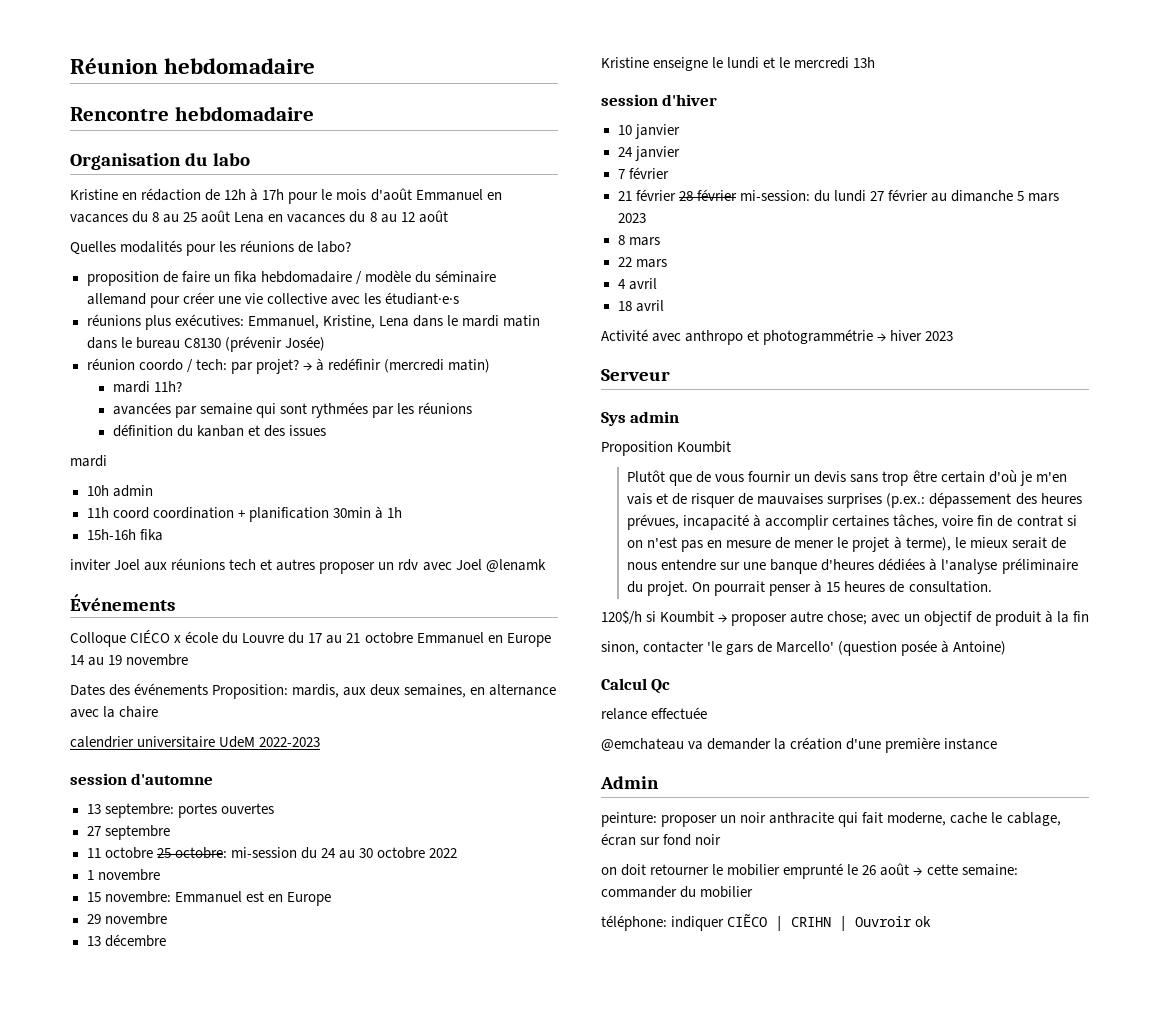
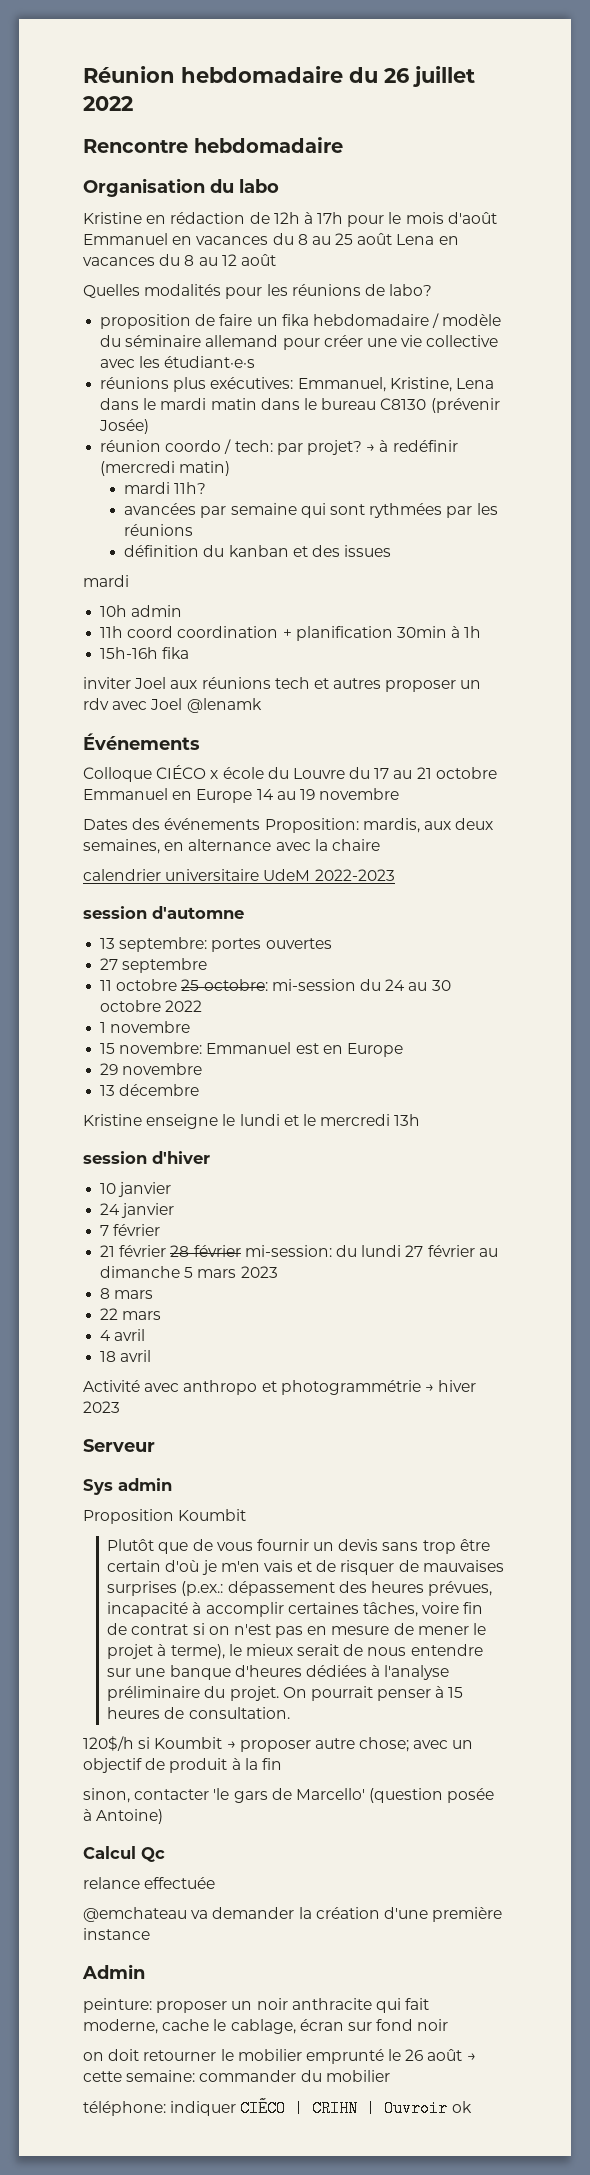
- Réunion hebdomadaire
+ Réunion hebdomadaire du 26 juillet 2022

